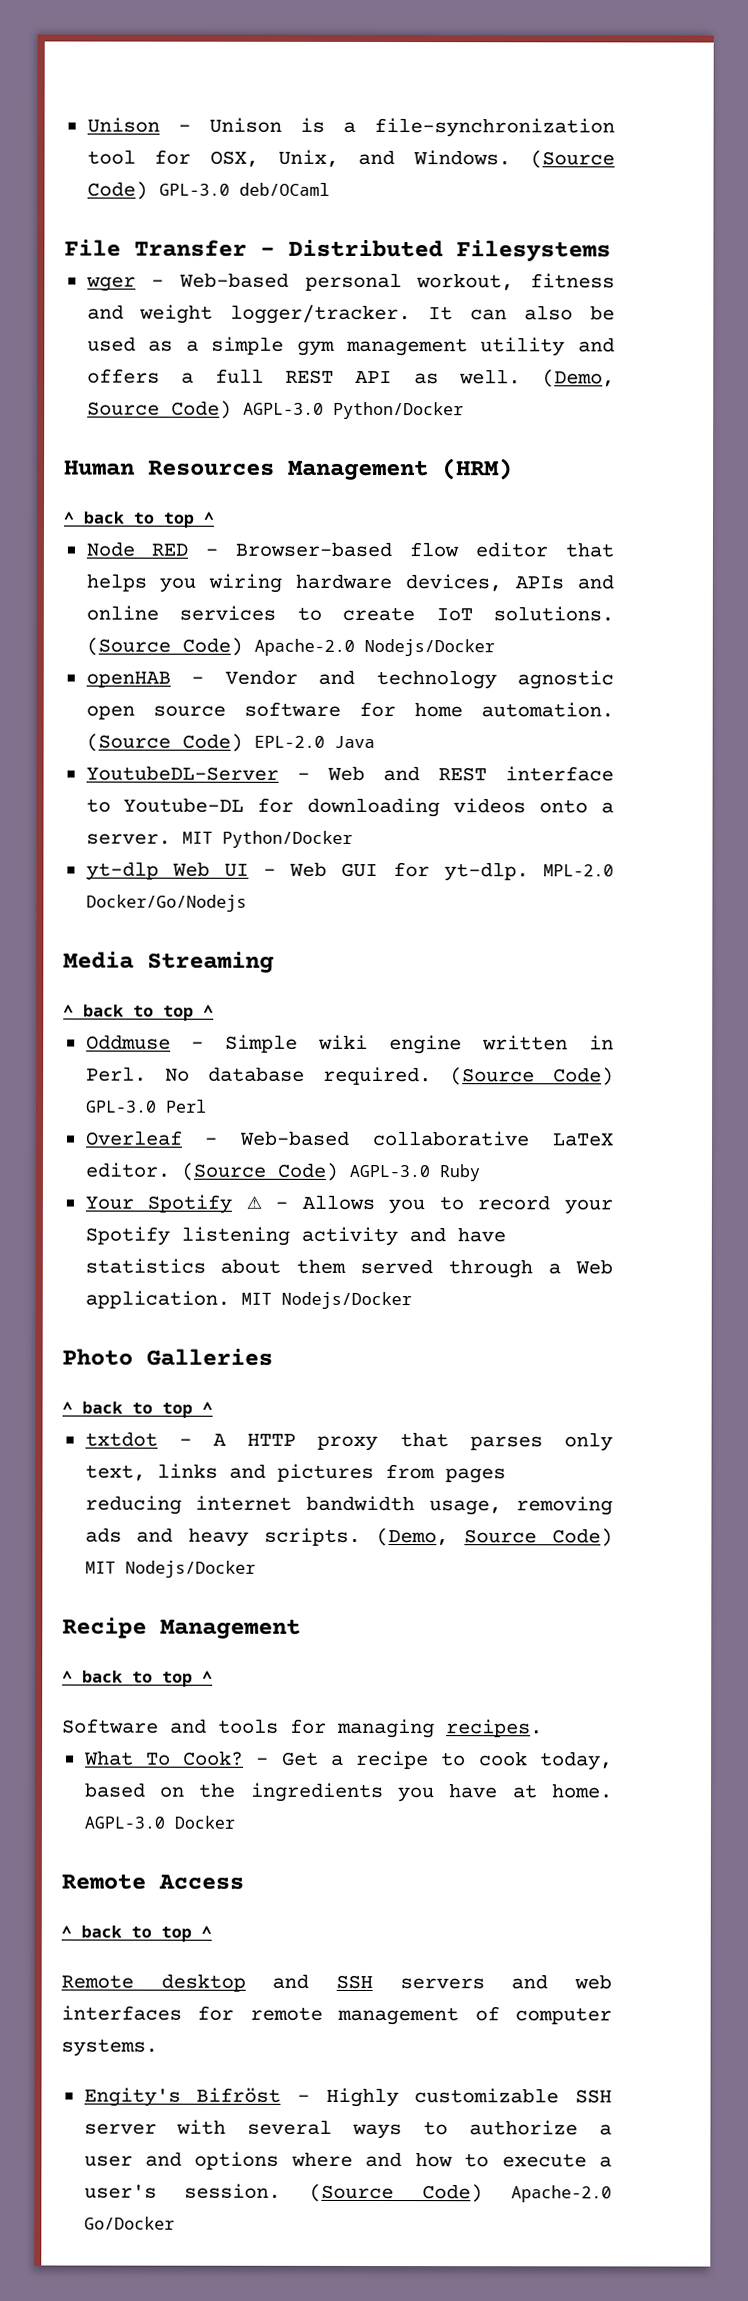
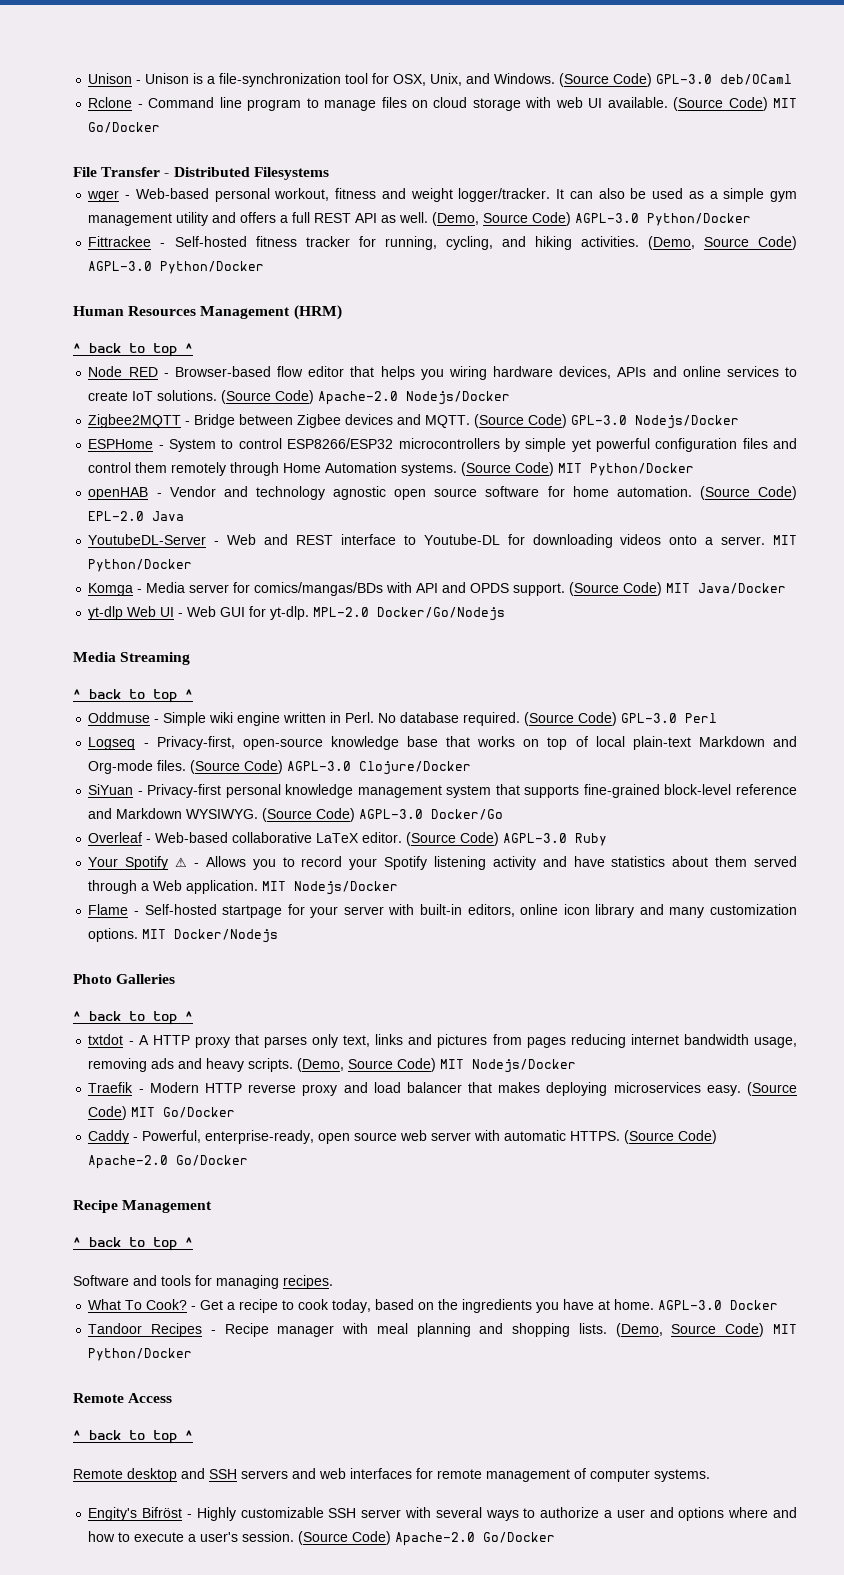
+ Rclone - Command line program to manage files on cloud storage with web UI available. (Source Code) MIT Go/Docker
+ Fittrackee - Self-hosted fitness tracker for running, cycling, and hiking activities. (Demo, Source Code) AGPL-3.0 Python/Docker
+ Zigbee2MQTT - Bridge between Zigbee devices and MQTT. (Source Code) GPL-3.0 Nodejs/Docker
+ ESPHome - System to control ESP8266/ESP32 microcontrollers by simple yet powerful configuration files and control them remotely through Home Automation systems. (Source Code) MIT Python/Docker
+ Komga - Media server for comics/mangas/BDs with API and OPDS support. (Source Code) MIT Java/Docker
+ Logseq - Privacy-first, open-source knowledge base that works on top of local plain-text Markdown and Org-mode files. (Source Code) AGPL-3.0 Clojure/Docker
+ SiYuan - Privacy-first personal knowledge management system that supports fine-grained block-level reference and Markdown WYSIWYG. (Source Code) AGPL-3.0 Docker/Go
+ Flame - Self-hosted startpage for your server with built-in editors, online icon library and many customization options. MIT Docker/Nodejs
+ Traefik - Modern HTTP reverse proxy and load balancer that makes deploying microservices easy. (Source Code) MIT Go/Docker
+ Caddy - Powerful, enterprise-ready, open source web server with automatic HTTPS. (Source Code) Apache-2.0 Go/Docker
+ Tandoor Recipes - Recipe manager with meal planning and shopping lists. (Demo, Source Code) MIT Python/Docker

